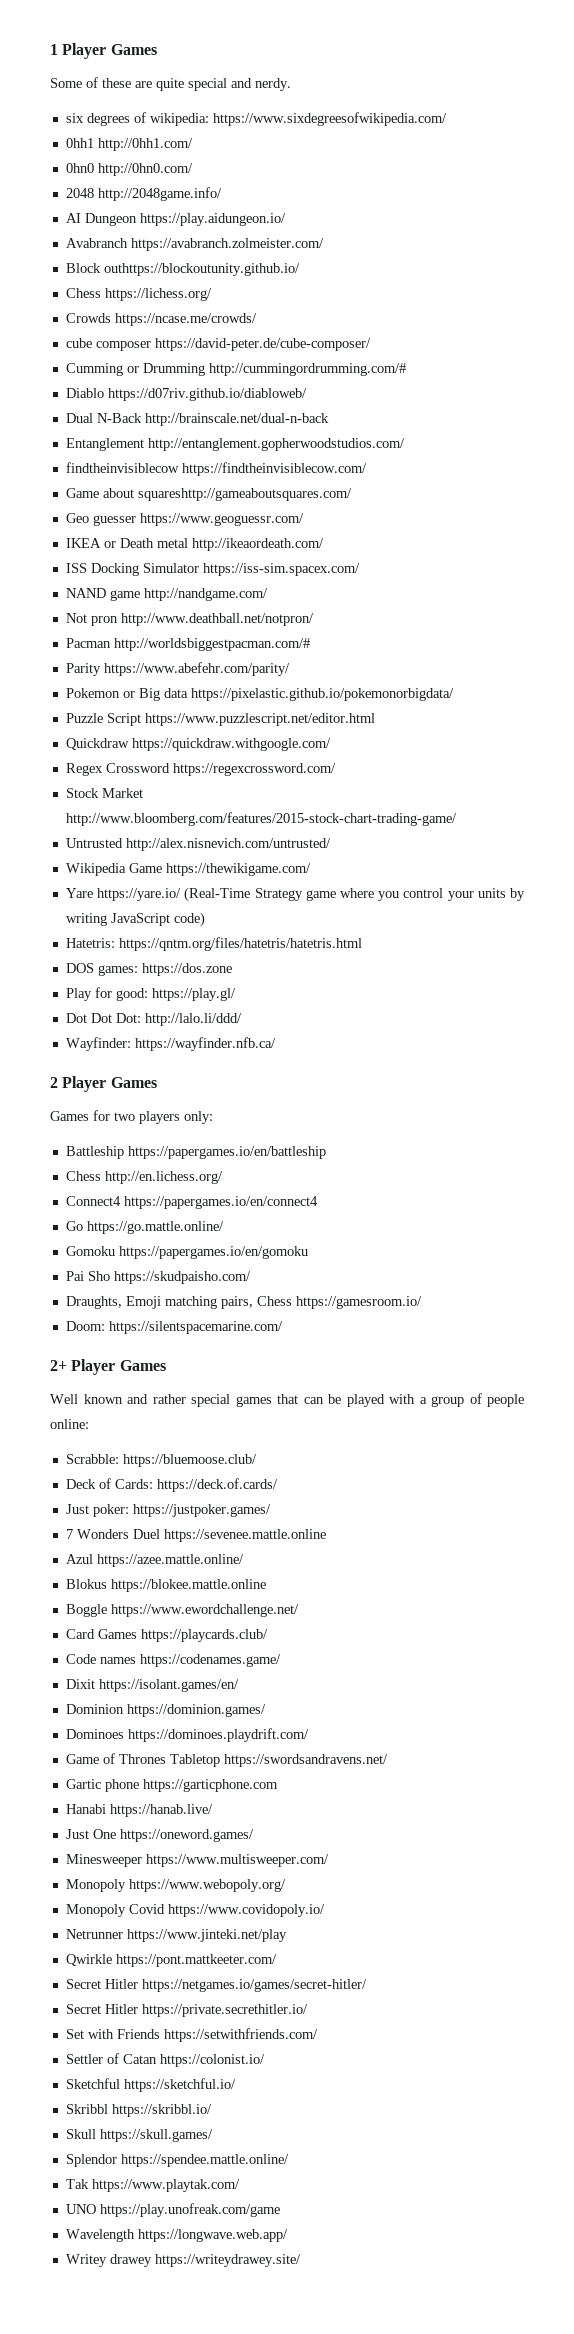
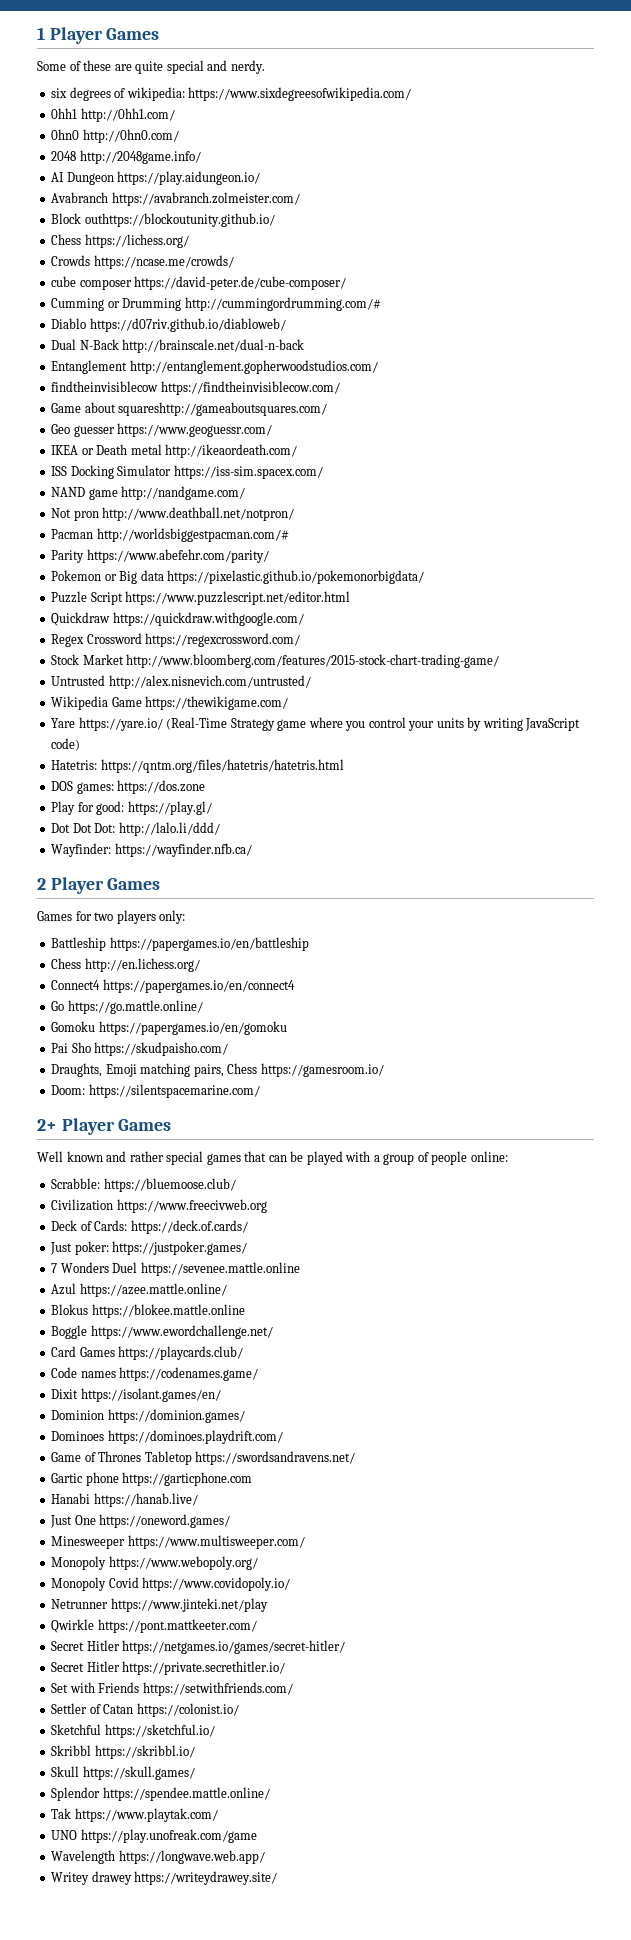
+ Civilization https://www.freecivweb.org

